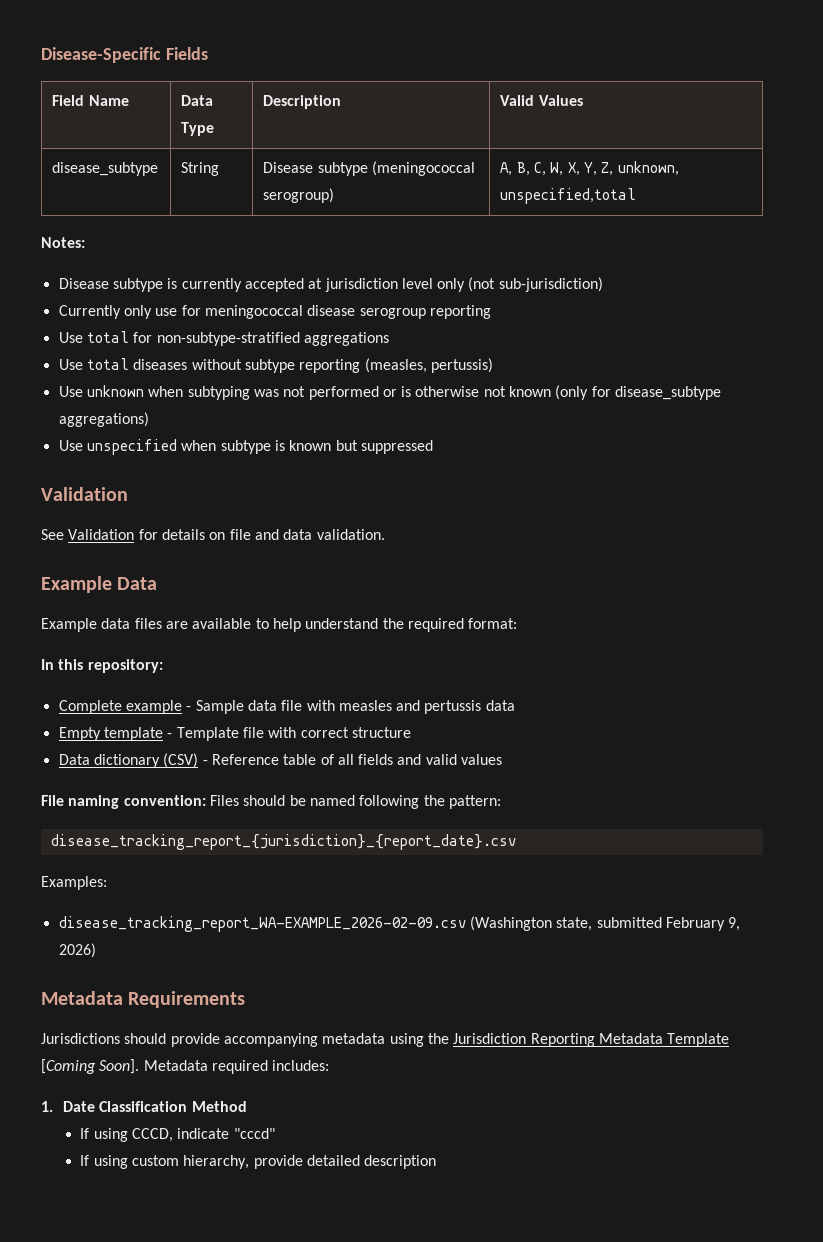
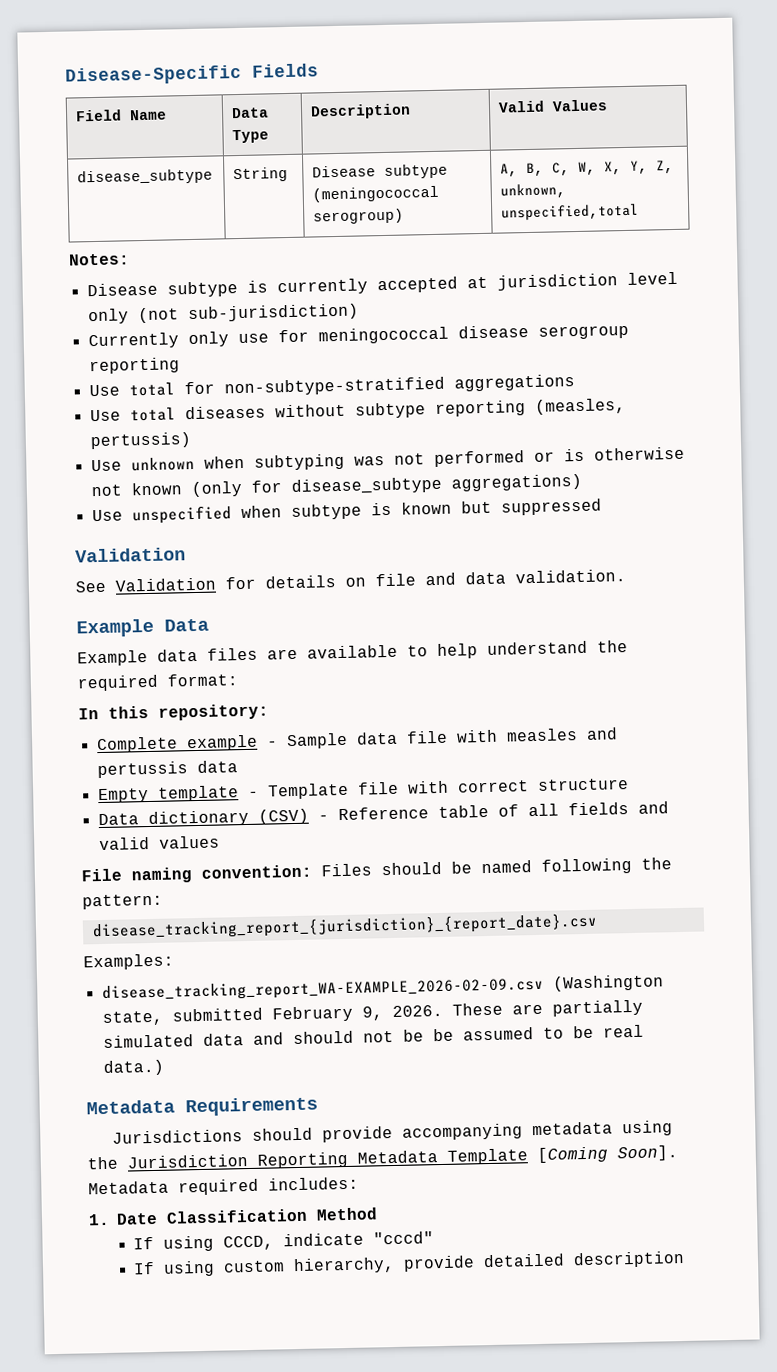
- disease_tracking_report_WA-EXAMPLE_2026-02-09.csv (Washington state, submitted February 9, 2026)
+ disease_tracking_report_WA-EXAMPLE_2026-02-09.csv (Washington state, submitted February 9, 2026. These are partially simulated data and should not be be assumed to be real data.)

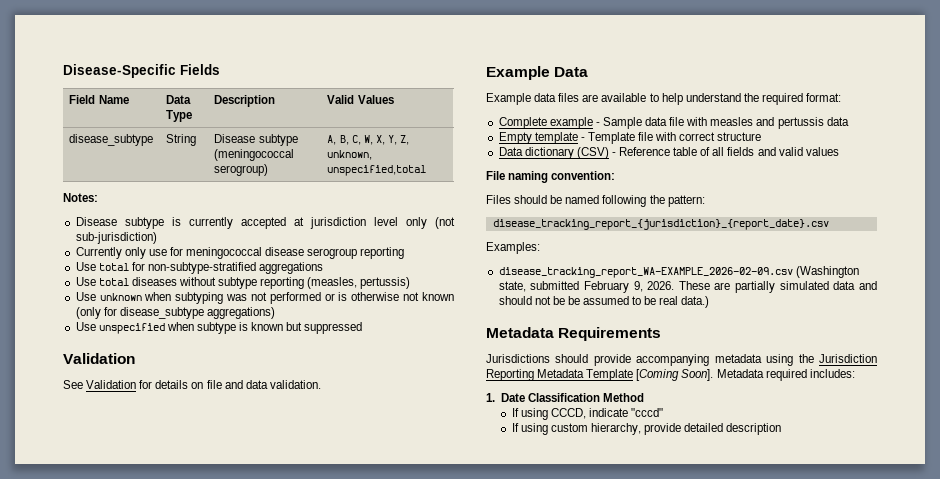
- In this repository:
- File naming convention: Files should be named following the pattern:
+ File naming convention:
+ Files should be named following the pattern:

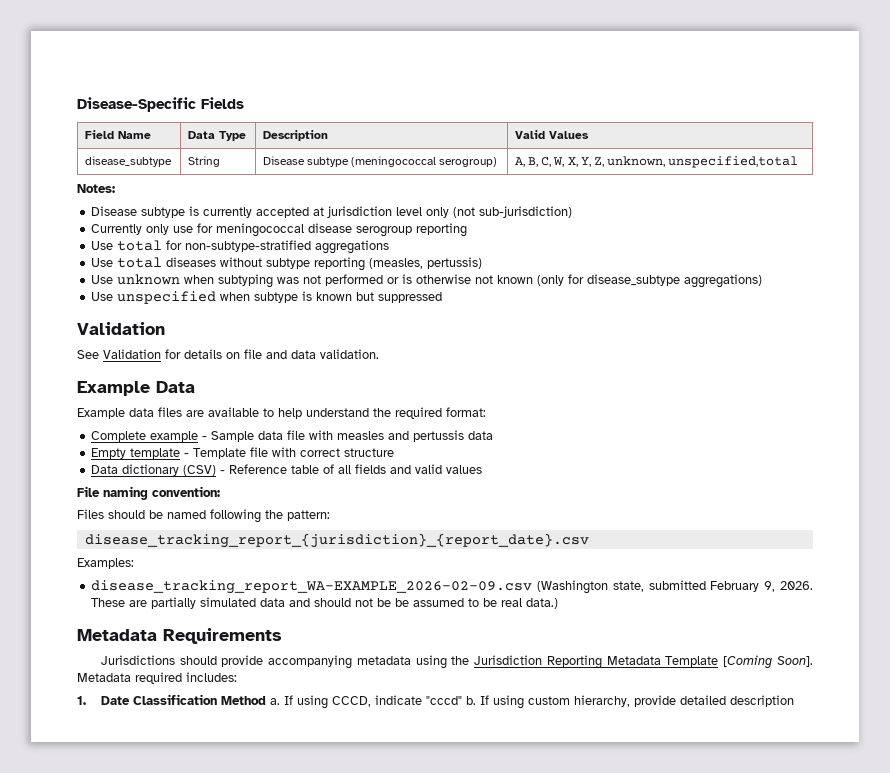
- 1. Date Classification Method
- If using CCCD, indicate "cccd"
- If using custom hierarchy, provide detailed description
+ 1. Date Classification Method a. If using CCCD, indicate "cccd" b. If using custom hierarchy, provide detailed description

